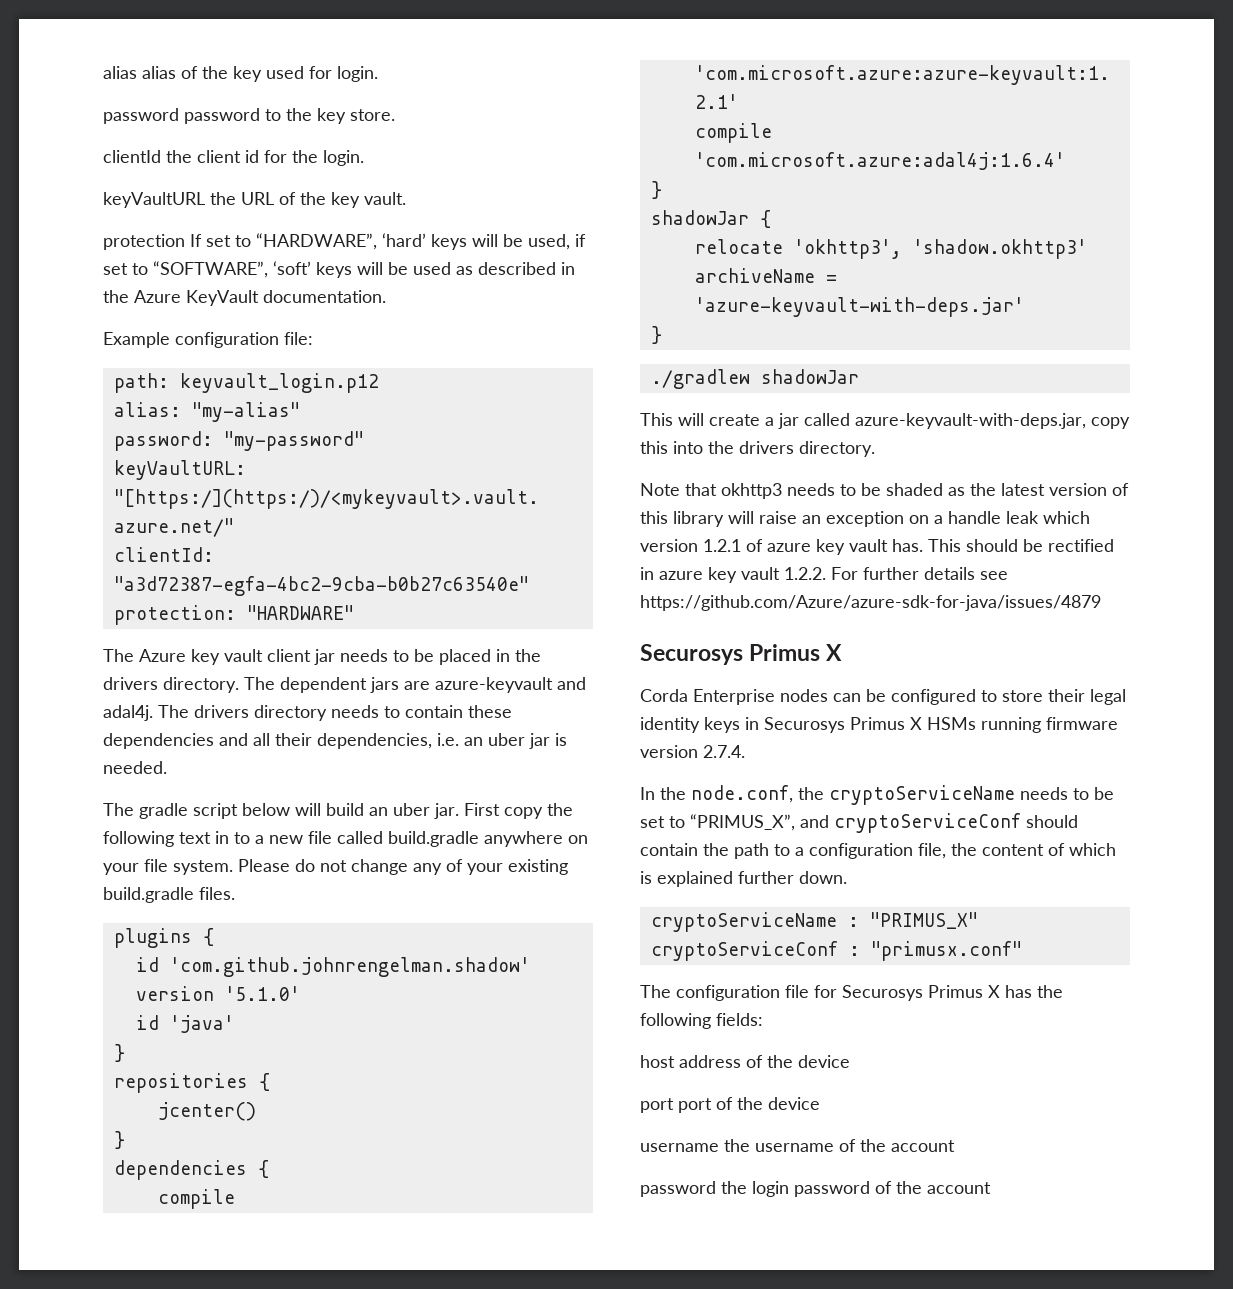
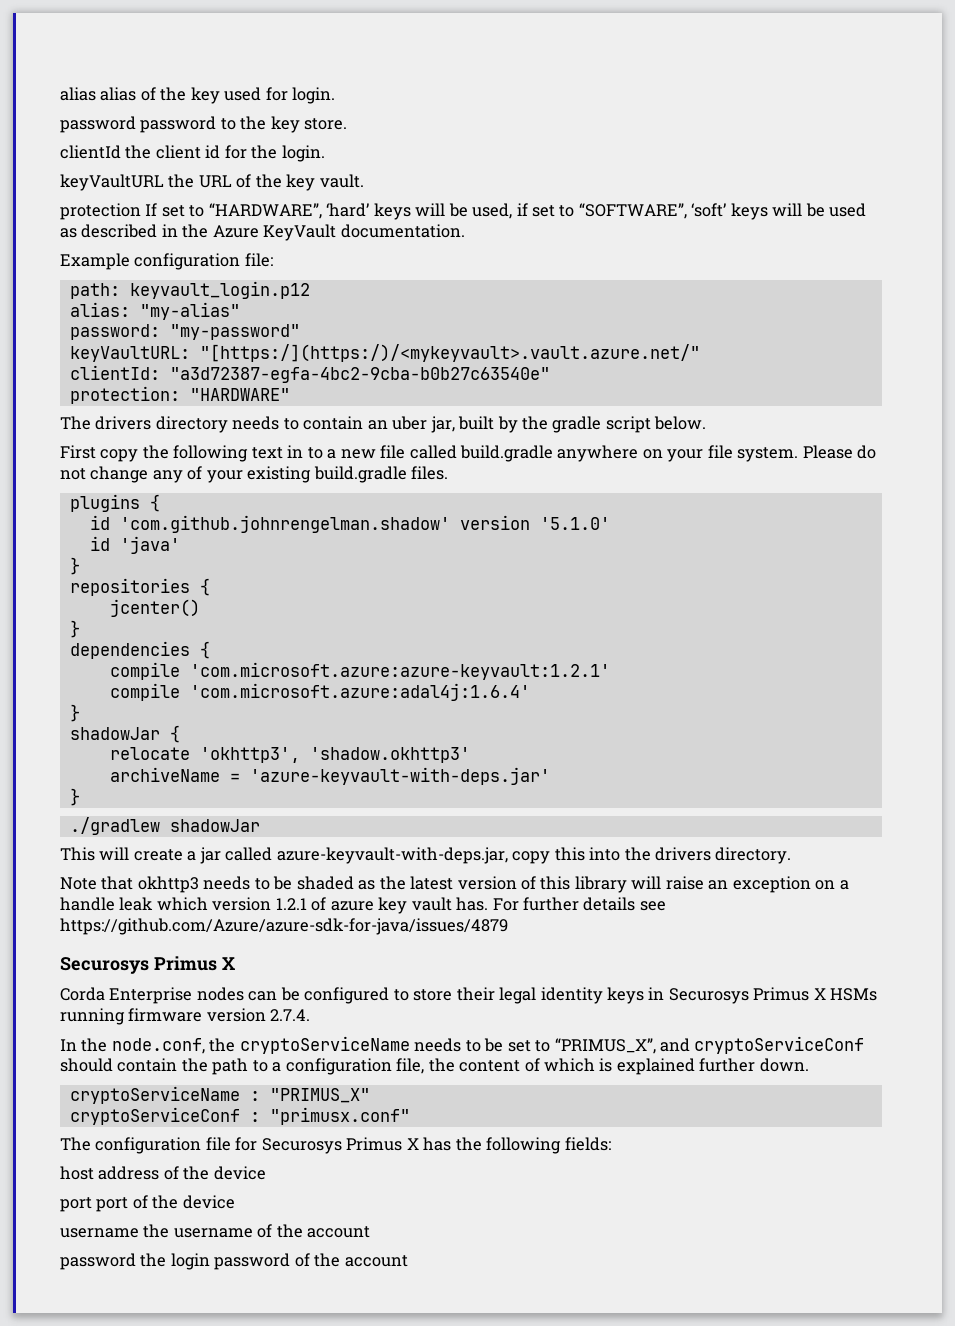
- The Azure key vault client jar needs to be placed in the drivers directory. The dependent jars are azure-keyvault and adal4j. The drivers directory needs to contain these dependencies and all their dependencies, i.e. an uber jar is needed.
- The gradle script below will build an uber jar. First copy the following text in to a new file called build.gradle anywhere on your file system.
+ The drivers directory needs to contain an uber jar, built by the gradle script below.
+ First copy the following text in to a new file called build.gradle anywhere on your file system.
- This should be rectified in azure key vault 1.2.2. For further details see https://github.com/Azure/azure-sdk-for-java/issues/4879
+ For further details see https://github.com/Azure/azure-sdk-for-java/issues/4879

